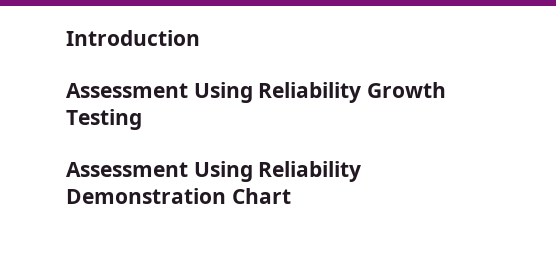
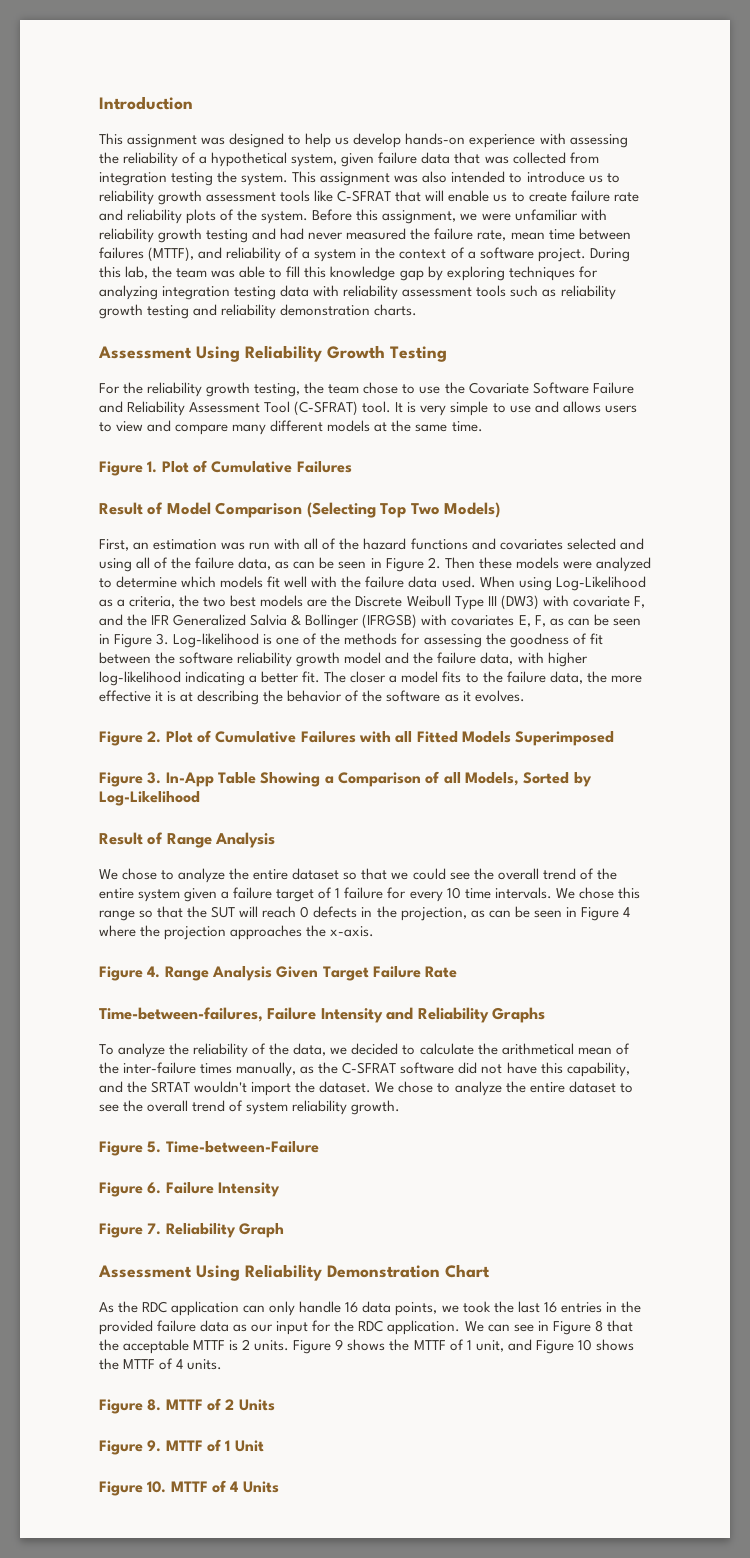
+ This assignment was designed to help us develop hands-on experience with assessing the reliability of a hypothetical system, given failure data that was collected from integration testing the system. This assignment was also intended to introduce us to reliability growth assessment tools like C-SFRAT that will enable us to create failure rate and reliability plots of the system. Before this assignment, we were unfamiliar with reliability growth testing and had never measured the failure rate, mean time between failures (MTTF), and reliability of a system in the context of a software project. During this lab, the team was able to fill this knowledge gap by exploring techniques for analyzing integration testing data with reliability assessment tools such as reliability growth testing and reliability demonstration charts.
+ For the reliability growth testing, the team chose to use the Covariate Software Failure and Reliability Assessment Tool (C-SFRAT) tool. It is very simple to use and allows users to view and compare many different models at the same time.
+ Figure 1. Plot of Cumulative Failures
+ Result of Model Comparison (Selecting Top Two Models)
+ First, an estimation was run with all of the hazard functions and covariates selected and using all of the failure data, as can be seen in Figure 2. Then these models were analyzed to determine which models fit well with the failure data used. When using Log-Likelihood as a criteria, the two best models are the Discrete Weibull Type III (DW3) with covariate F, and the IFR Generalized Salvia & Bollinger (IFRGSB) with covariates E, F, as can be seen in Figure 3. Log-likelihood is one of the methods for assessing the goodness of fit between the software reliability growth model and the failure data, with higher log-likelihood indicating a better fit. The closer a model fits to the failure data, the more effective it is at describing the behavior of the software as it evolves.
+ Figure 2. Plot of Cumulative Failures with all Fitted Models Superimposed
+ Figure 3. In-App Table Showing a Comparison of all Models, Sorted by Log-Likelihood
+ Result of Range Analysis
+ We chose to analyze the entire dataset so that we could see the overall trend of the entire system given a failure target of 1 failure for every 10 time intervals. We chose this range so that the SUT will reach 0 defects in the projection, as can be seen in Figure 4 where the projection approaches the x-axis.
+ Figure 4. Range Analysis Given Target Failure Rate
+ Time-between-failures, Failure Intensity and Reliability Graphs
+ To analyze the reliability of the data, we decided to calculate the arithmetical mean of the inter-failure times manually, as the C-SFRAT software did not have this capability, and the SRTAT wouldn't import the dataset. We chose to analyze the entire dataset to see the overall trend of system reliability growth.
+ Figure 5. Time-between-Failure
+ Figure 6. Failure Intensity
+ Figure 7. Reliability Graph
+ As the RDC application can only handle 16 data points, we took the last 16 entries in the provided failure data as our input for the RDC application. We can see in Figure 8 that the acceptable MTTF is 2 units. Figure 9 shows the MTTF of 1 unit, and Figure 10 shows the MTTF of 4 units.
+ Figure 8. MTTF of 2 Units
+ Figure 9. MTTF of 1 Unit
+ Figure 10. MTTF of 4 Units

